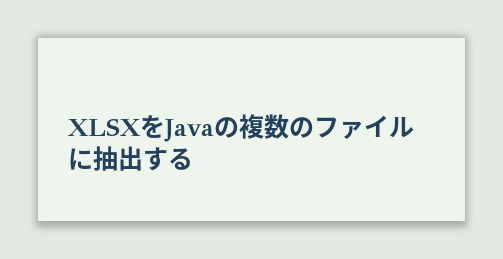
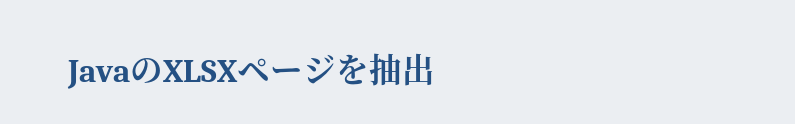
- XLSXをJavaの複数のファイルに抽出する
+ JavaのXLSXページを抽出

